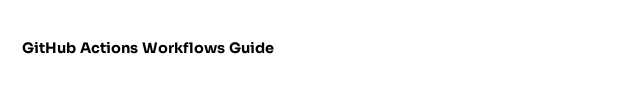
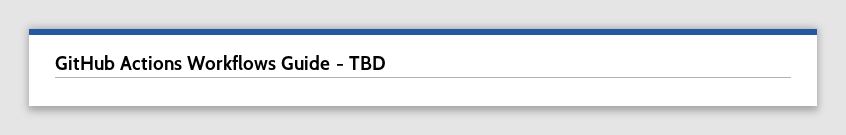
- GitHub Actions Workflows Guide
+ GitHub Actions Workflows Guide - TBD

